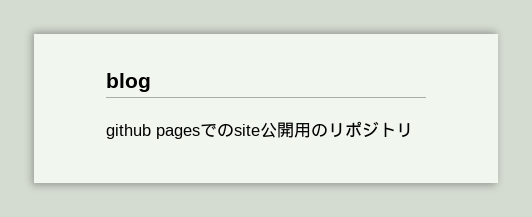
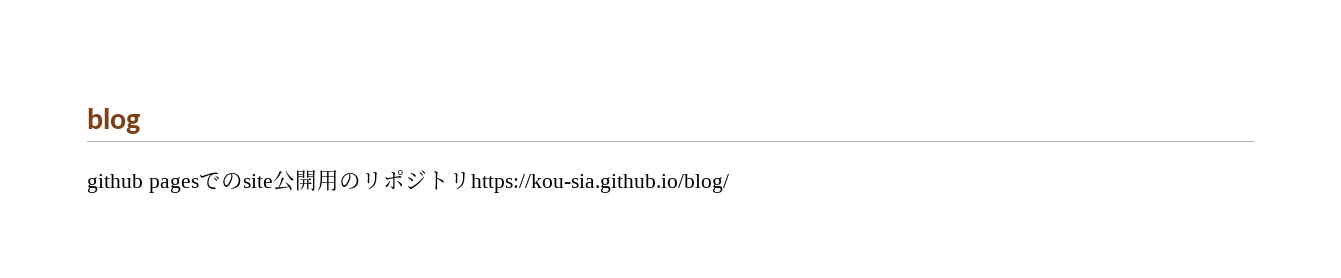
- github pagesでのsite公開用のリポジトリ
+ github pagesでのsite公開用のリポジトリhttps://kou-sia.github.io/blog/

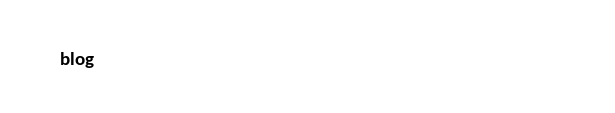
- github pagesでのsite公開用のリポジトリhttps://kou-sia.github.io/blog/

